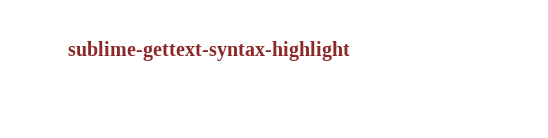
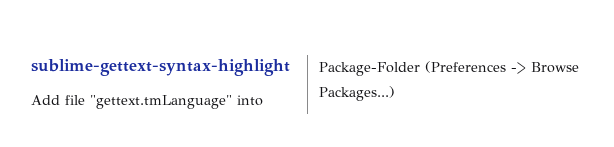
+ Add file "gettext.tmLanguage" into Package-Folder (Preferences -> Browse Packages...)

